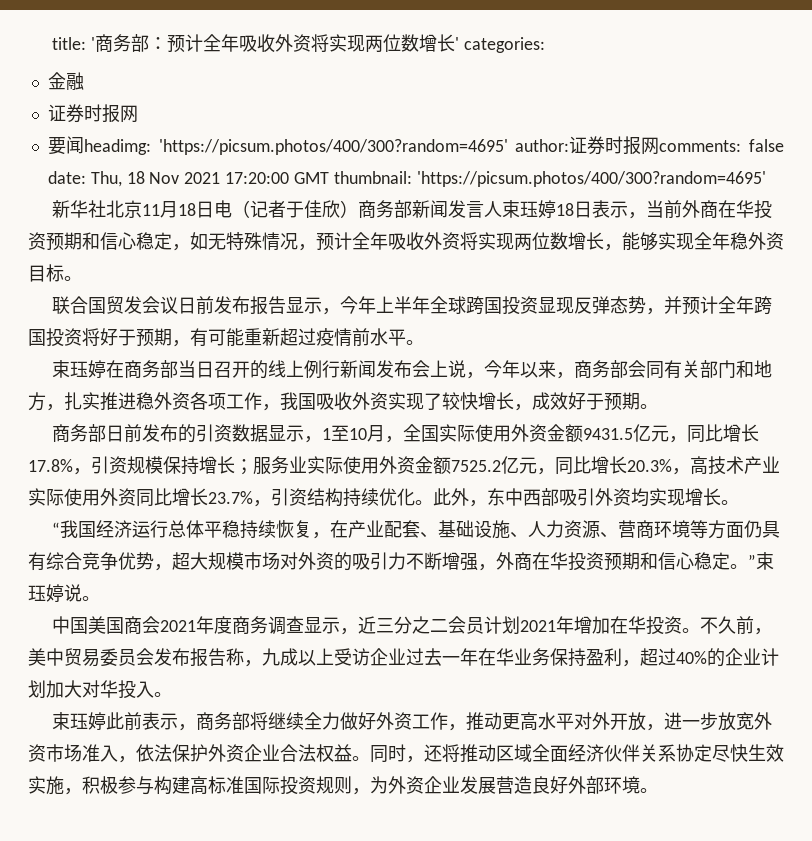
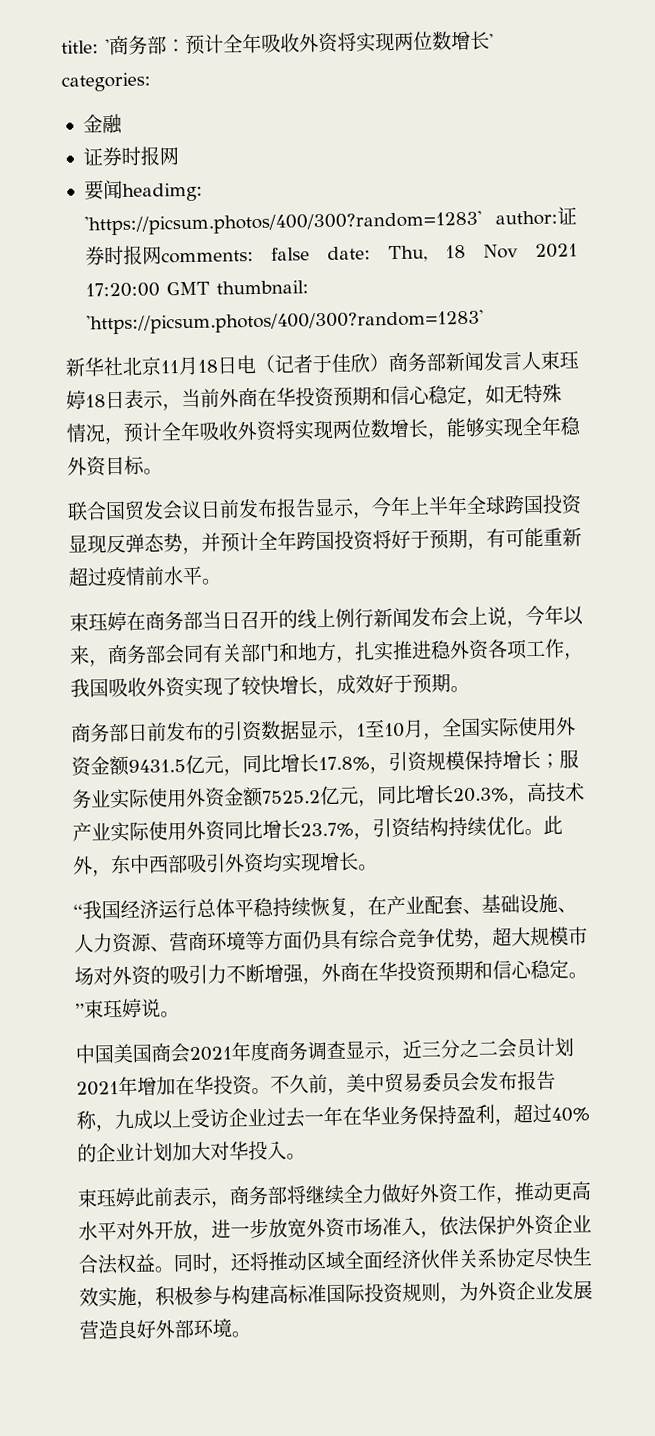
- 要闻headimg: 'https://picsum.photos/400/300?random=4695' author:证券时报网comments: false date: Thu, 18 Nov 2021 17:20:00 GMT thumbnail: 'https://picsum.photos/400/300?random=4695'
+ 要闻headimg: 'https://picsum.photos/400/300?random=1283' author:证券时报网comments: false date: Thu, 18 Nov 2021 17:20:00 GMT thumbnail: 'https://picsum.photos/400/300?random=1283'

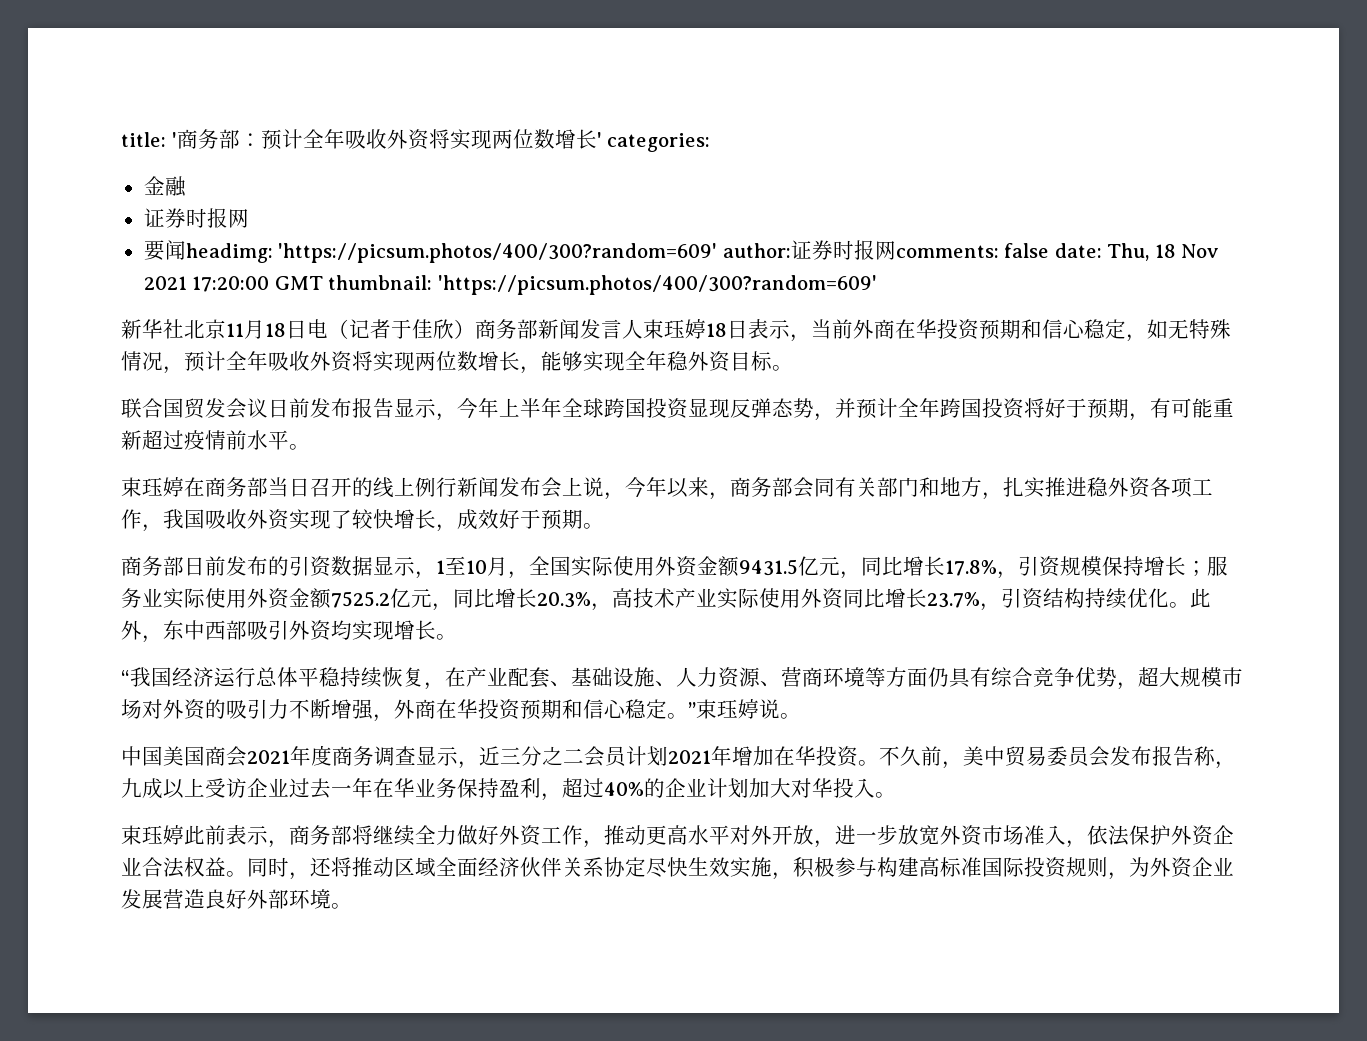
- 要闻headimg: 'https://picsum.photos/400/300?random=1283' author:证券时报网comments: false date: Thu, 18 Nov 2021 17:20:00 GMT thumbnail: 'https://picsum.photos/400/300?random=1283'
+ 要闻headimg: 'https://picsum.photos/400/300?random=609' author:证券时报网comments: false date: Thu, 18 Nov 2021 17:20:00 GMT thumbnail: 'https://picsum.photos/400/300?random=609'

